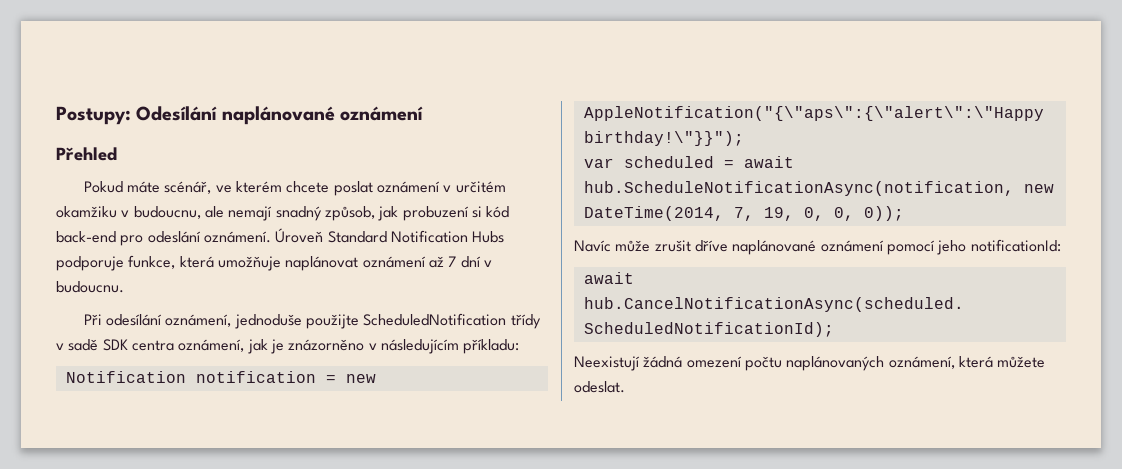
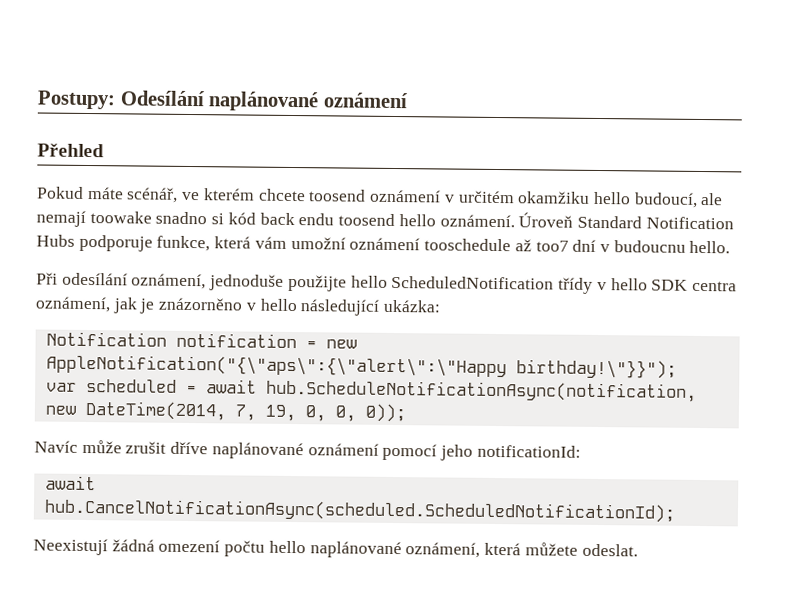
- Pokud máte scénář, ve kterém chcete poslat oznámení v určitém okamžiku v budoucnu, ale nemají snadný způsob, jak probuzení si kód back-end pro odeslání oznámení.
+ Pokud máte scénář, ve kterém chcete toosend oznámení v určitém okamžiku hello budoucí, ale nemají toowake snadno si kód back endu toosend hello oznámení.
- Úroveň Standard Notification Hubs podporuje funkce, která umožňuje naplánovat oznámení až 7 dní v budoucnu.
+ Úroveň Standard Notification Hubs podporuje funkce, která vám umožní oznámení tooschedule až too7 dní v budoucnu hello.
- Při odesílání oznámení, jednoduše použijte ScheduledNotification třídy v sadě SDK centra oznámení, jak je znázorněno v následujícím příkladu:
+ Při odesílání oznámení, jednoduše použijte hello ScheduledNotification třídy v hello SDK centra oznámení, jak je znázorněno v hello následující ukázka:
- Neexistují žádná omezení počtu naplánovaných oznámení, která můžete odeslat.
+ Neexistují žádná omezení počtu hello naplánované oznámení, která můžete odeslat.

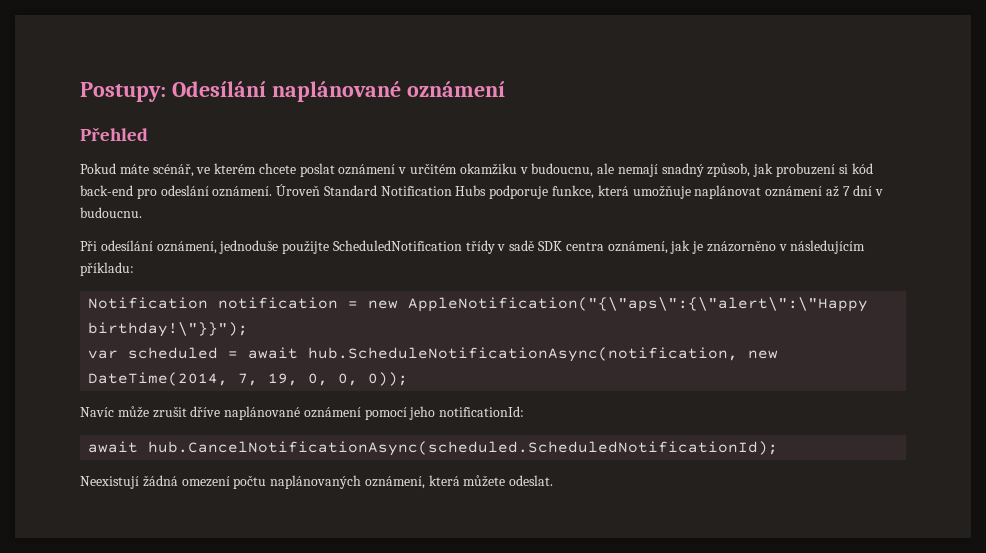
- Pokud máte scénář, ve kterém chcete toosend oznámení v určitém okamžiku hello budoucí, ale nemají toowake snadno si kód back endu toosend hello oznámení.
+ Pokud máte scénář, ve kterém chcete poslat oznámení v určitém okamžiku v budoucnu, ale nemají snadný způsob, jak probuzení si kód back-end pro odeslání oznámení.
- Úroveň Standard Notification Hubs podporuje funkce, která vám umožní oznámení tooschedule až too7 dní v budoucnu hello.
+ Úroveň Standard Notification Hubs podporuje funkce, která umožňuje naplánovat oznámení až 7 dní v budoucnu.
- Při odesílání oznámení, jednoduše použijte hello ScheduledNotification třídy v hello SDK centra oznámení, jak je znázorněno v hello následující ukázka:
+ Při odesílání oznámení, jednoduše použijte ScheduledNotification třídy v sadě SDK centra oznámení, jak je znázorněno v následujícím příkladu:
- Neexistují žádná omezení počtu hello naplánované oznámení, která můžete odeslat.
+ Neexistují žádná omezení počtu naplánovaných oznámení, která můžete odeslat.

